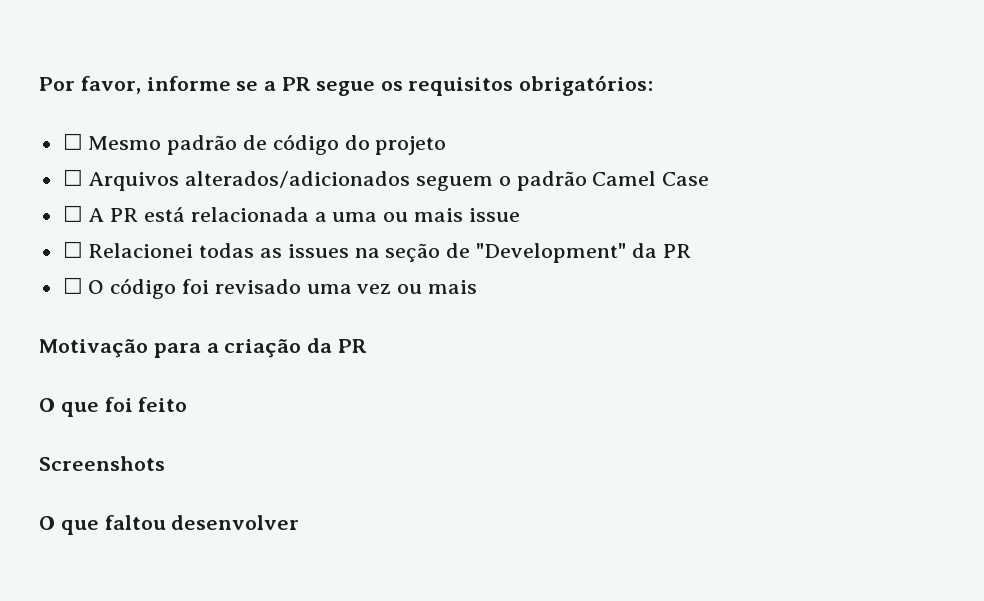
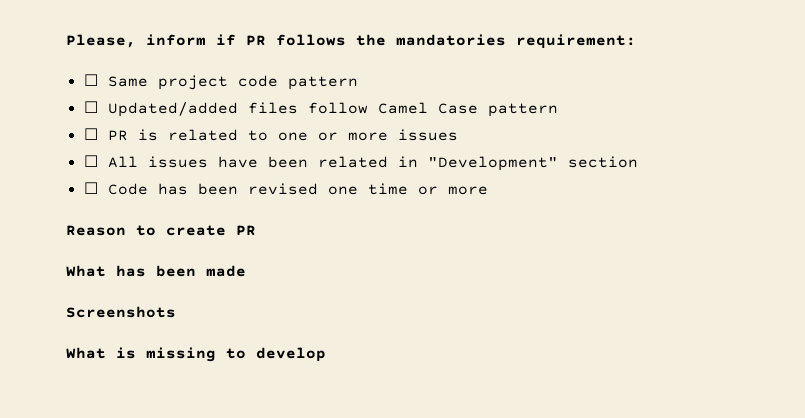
- Por favor, informe se a PR segue os requisitos obrigatórios:
- ☐ Mesmo padrão de código do projeto
- ☐ Arquivos alterados/adicionados seguem o padrão Camel Case
- ☐ A PR está relacionada a uma ou mais issue
- ☐ Relacionei todas as issues na seção de "Development" da PR
- ☐ O código foi revisado uma vez ou mais
- Motivação para a criação da PR
- O que foi feito
+ Please, inform if PR follows the mandatories requirement:
+ ☐ Same project code pattern
+ ☐ Updated/added files follow Camel Case pattern
+ ☐ PR is related to one or more issues
+ ☐ All issues have been related in "Development" section
+ ☐ Code has been revised one time or more
+ Reason to create PR
+ What has been made
  Screenshots
- O que faltou desenvolver
+ What is missing to develop

